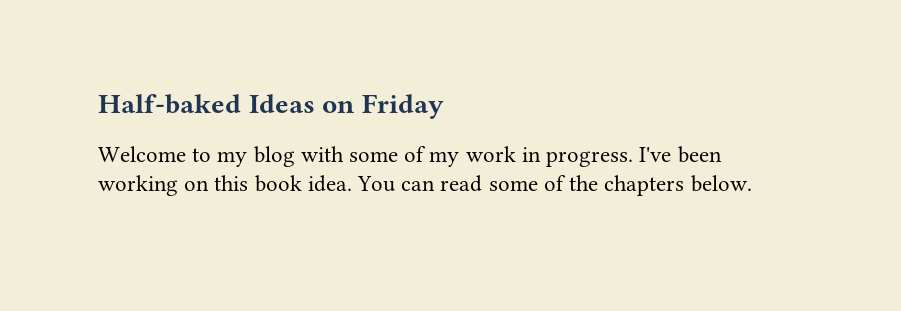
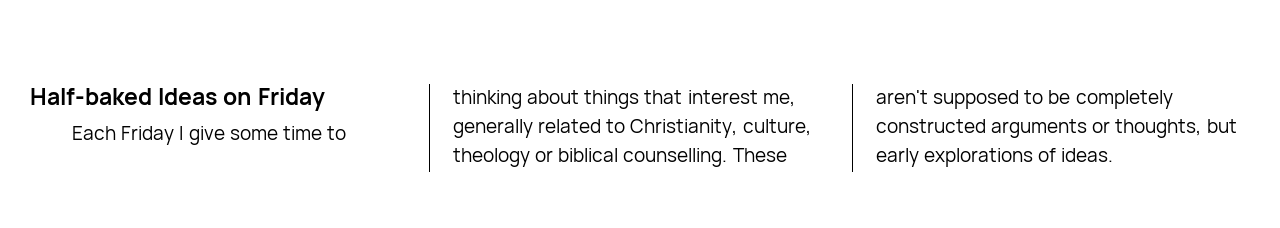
- Welcome to my blog with some of my work in progress. I've been working on this book idea. You can read some of the chapters below.
+ Each Friday I give some time to thinking about things that interest me, generally related to Christianity, culture, theology or biblical counselling. These aren't supposed to be completely constructed arguments or thoughts, but early explorations of ideas.

